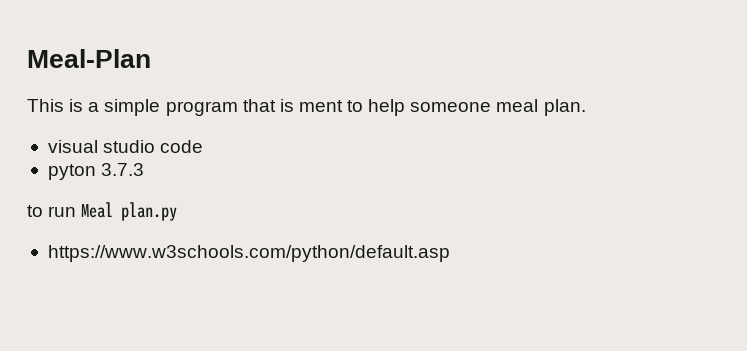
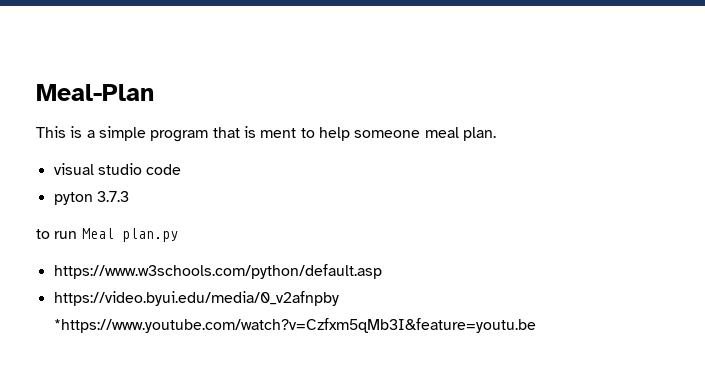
+ https://video.byui.edu/media/0_v2afnpby *https://www.youtube.com/watch?v=Czfxm5qMb3I&feature=youtu.be

